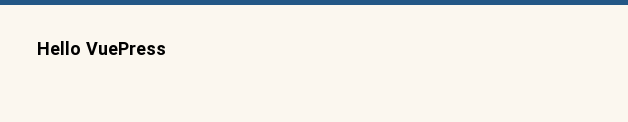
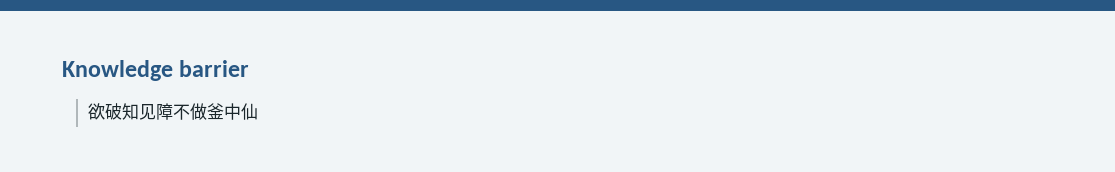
- Hello VuePress
+ Knowledge barrier
+ 欲破知见障不做釜中仙

